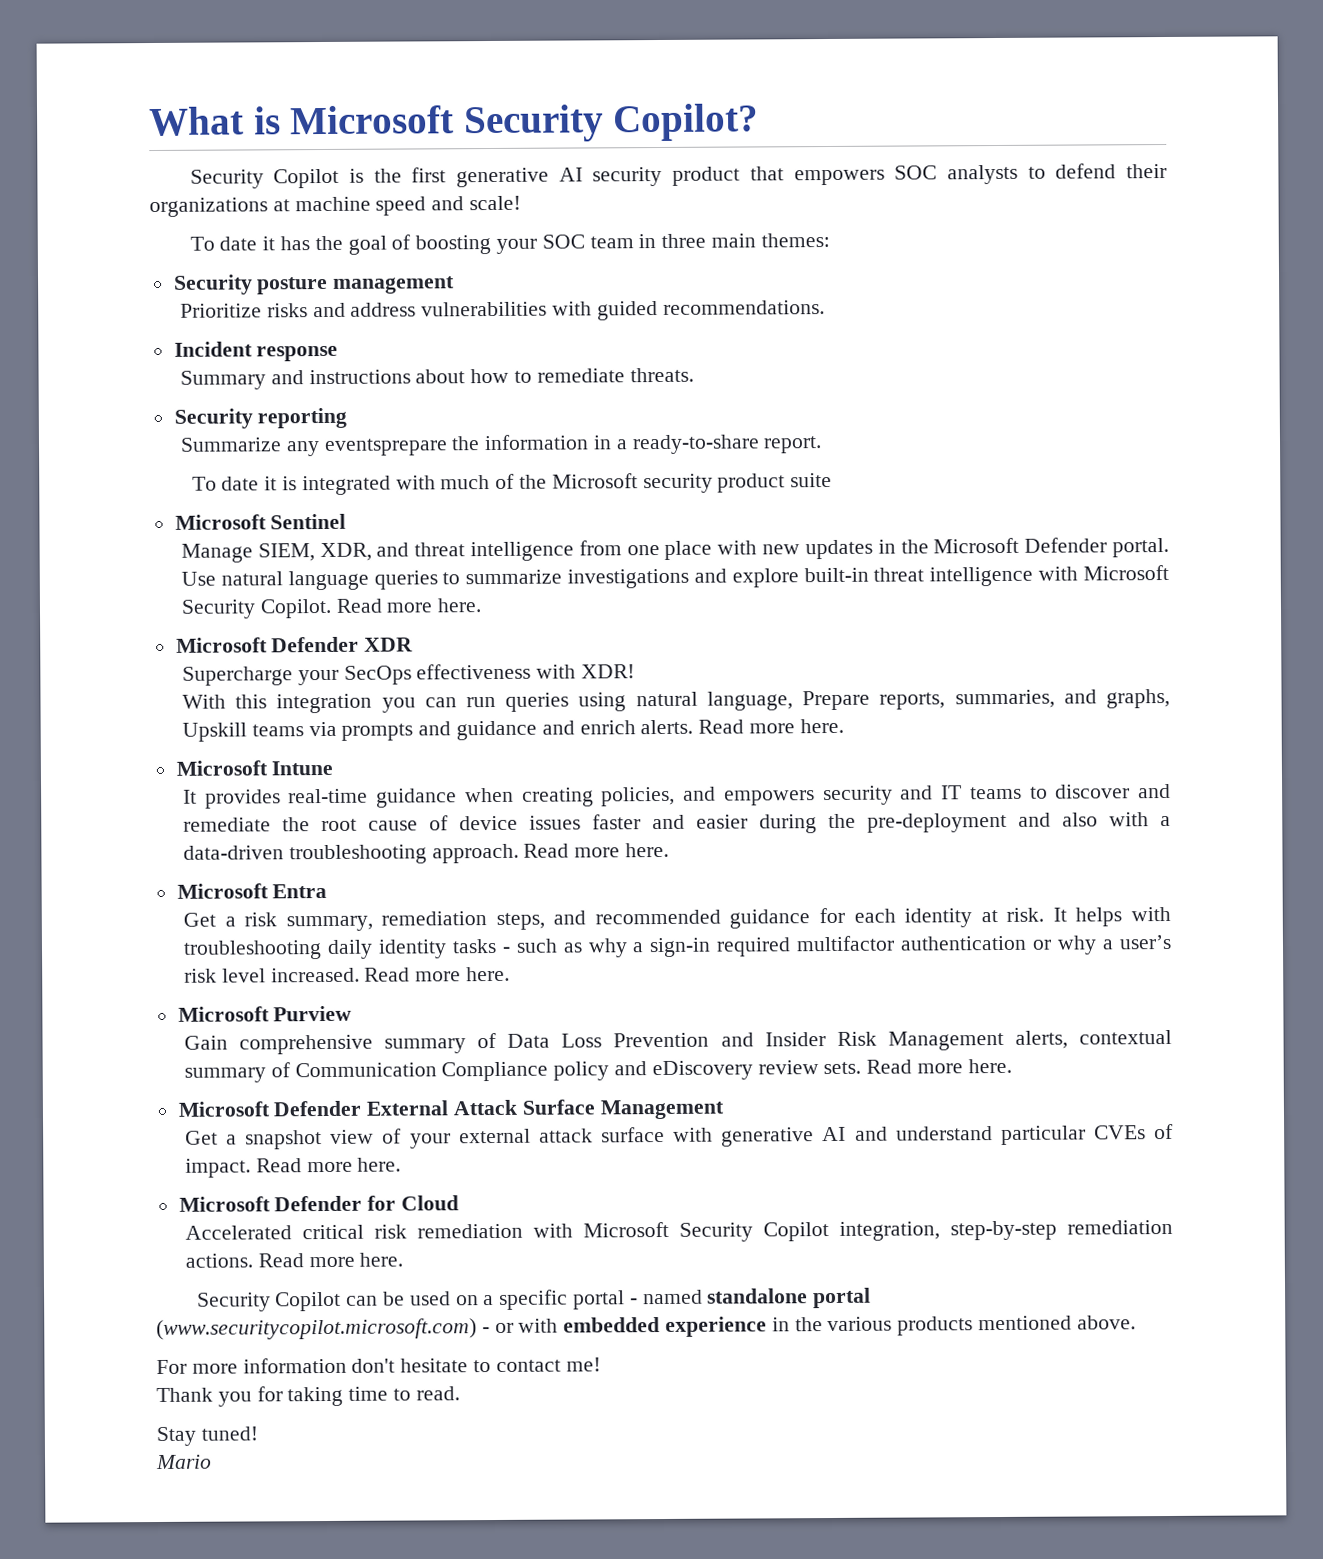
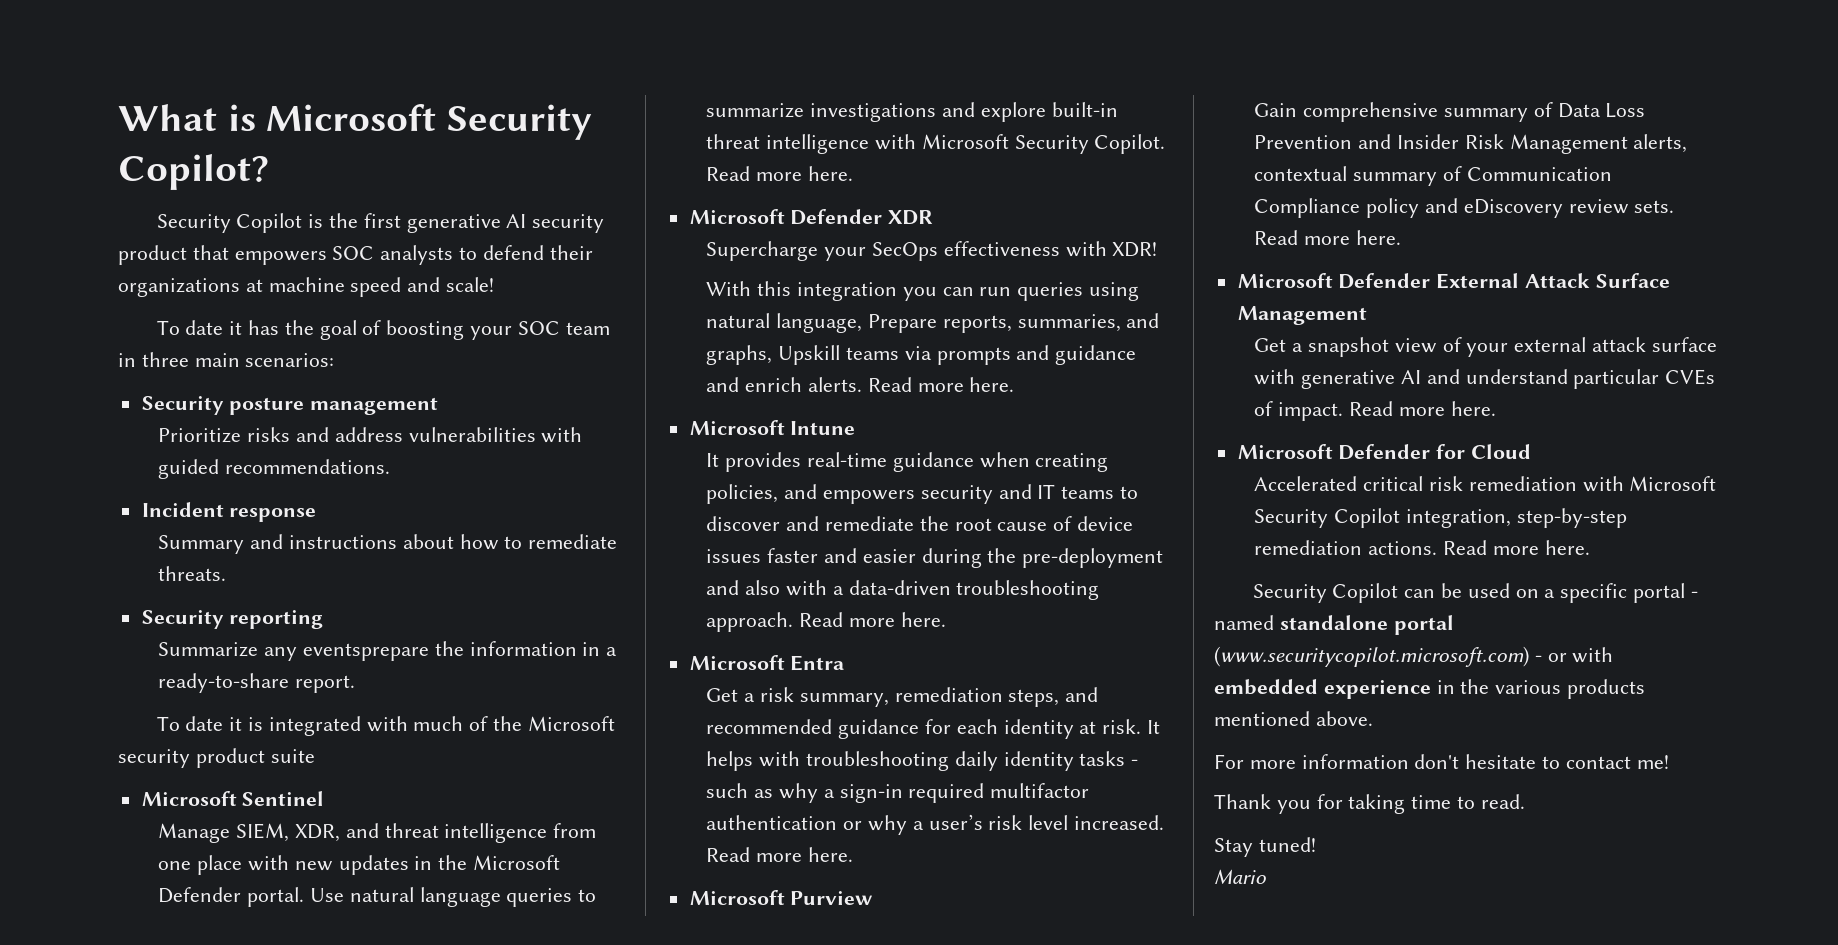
- To date it has the goal of boosting your SOC team in three main themes:
+ To date it has the goal of boosting your SOC team in three main scenarios:

